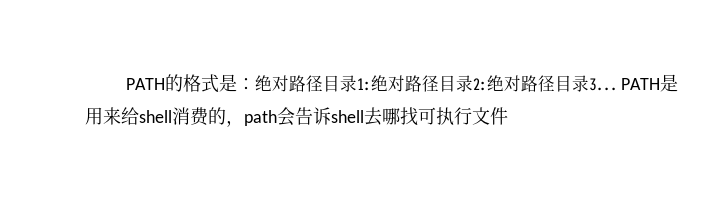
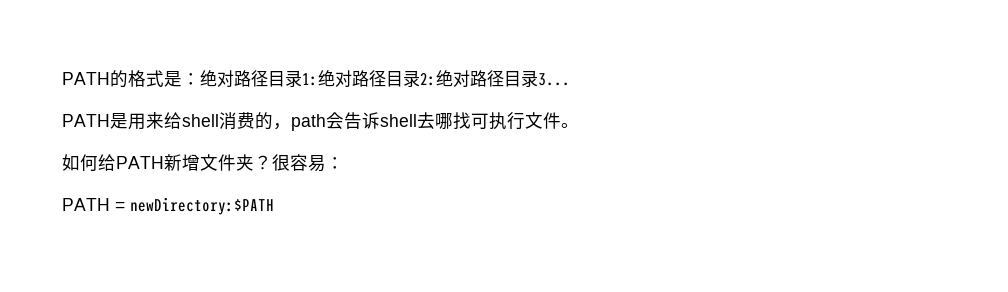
- PATH的格式是：绝对路径目录1:绝对路径目录2:绝对路径目录3... PATH是用来给shell消费的，path会告诉shell去哪找可执行文件
+ PATH的格式是：绝对路径目录1:绝对路径目录2:绝对路径目录3...
+ PATH是用来给shell消费的，path会告诉shell去哪找可执行文件。
+ 如何给PATH新增文件夹？很容易：
+ PATH = newDirectory:$PATH

